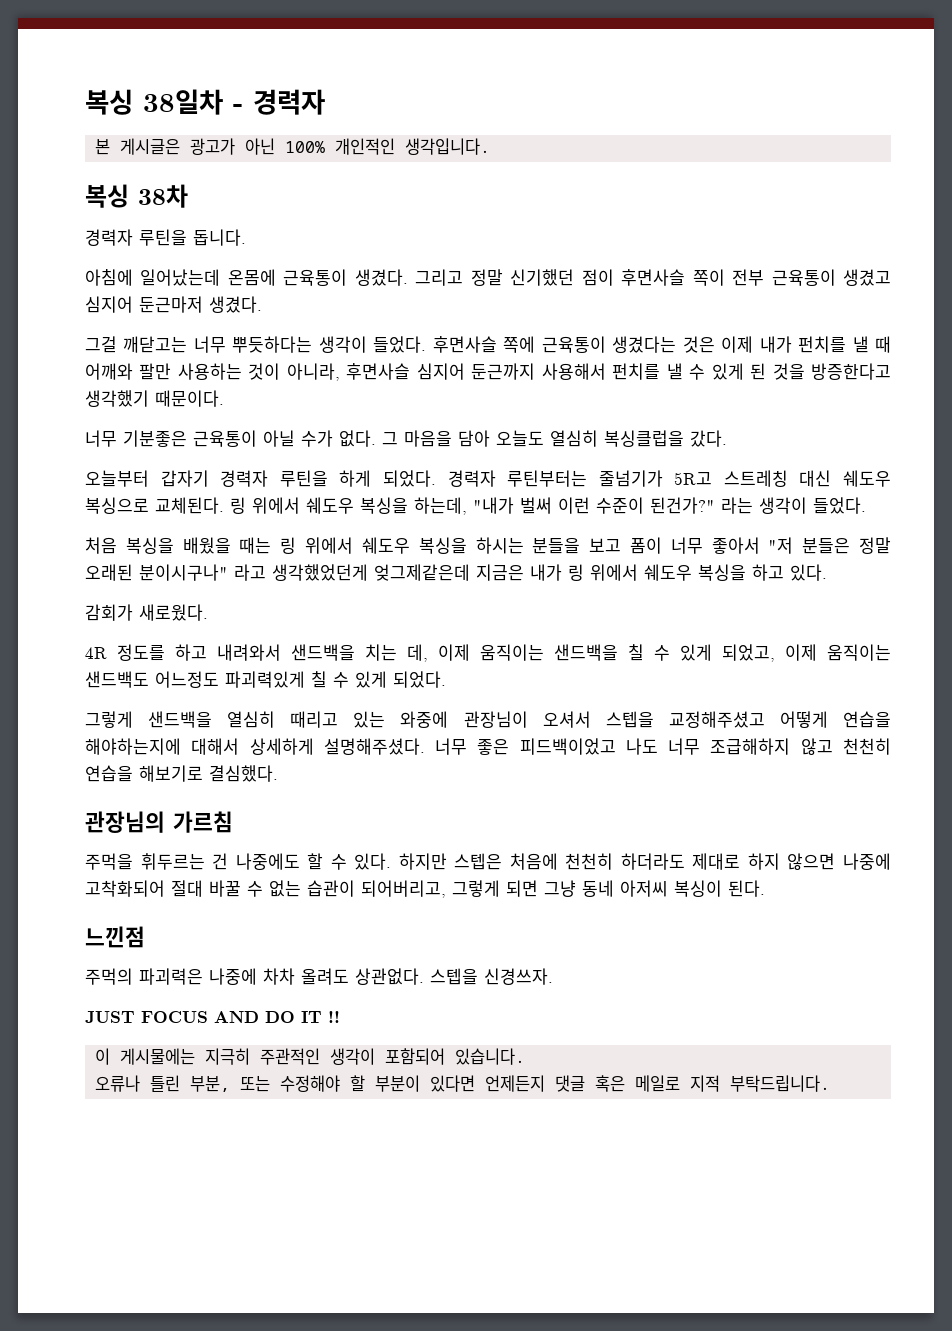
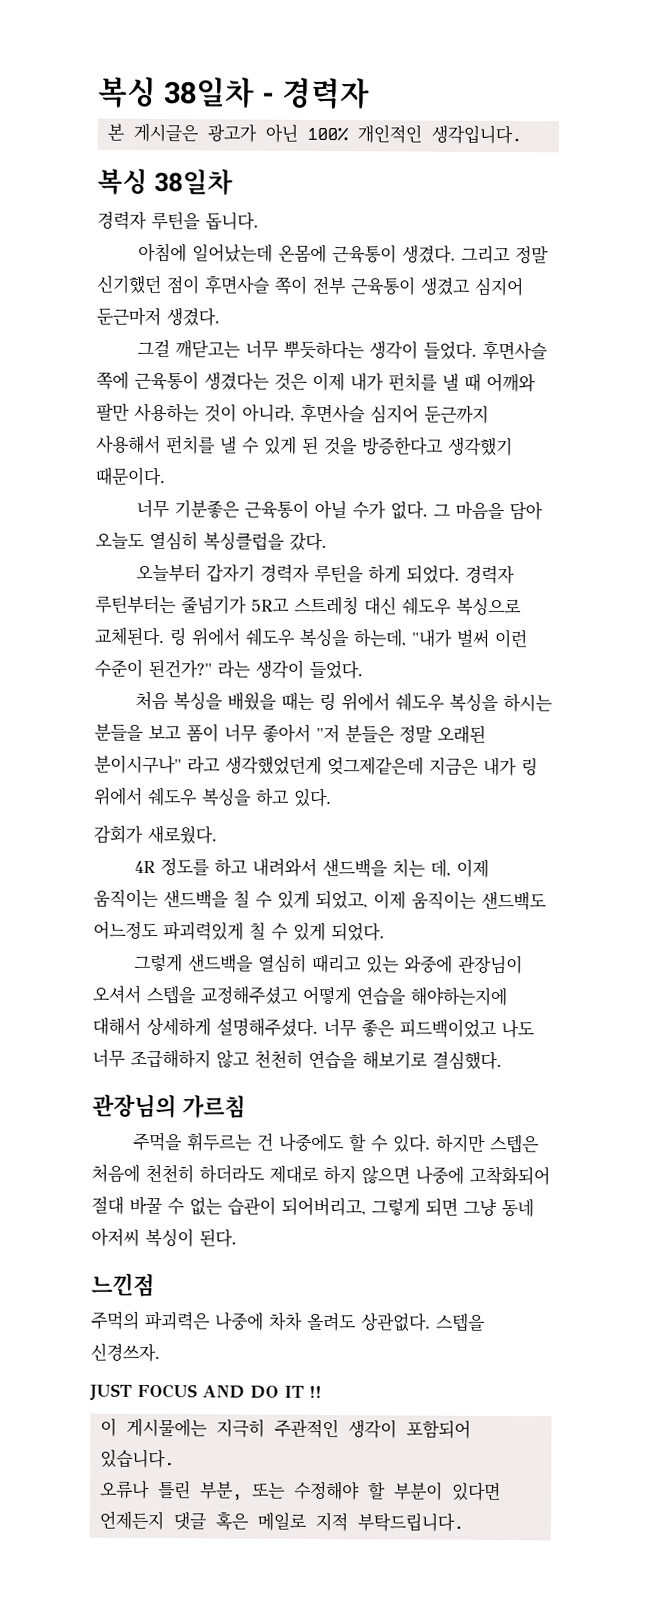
  본 게시글은 광고가 아닌 100% 개인적인 생각입니다.
- 복싱 38차
+ 복싱 38일차

